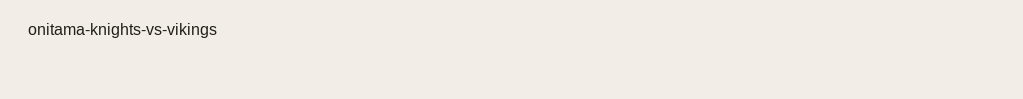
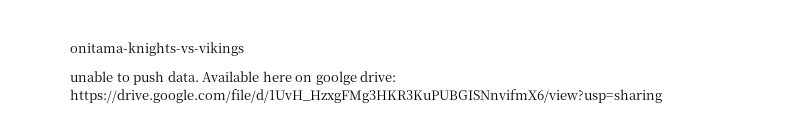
+ unable to push data. Available here on goolge drive: https://drive.google.com/file/d/1UvH_HzxgFMg3HKR3KuPUBGISNnvifmX6/view?usp=sharing

